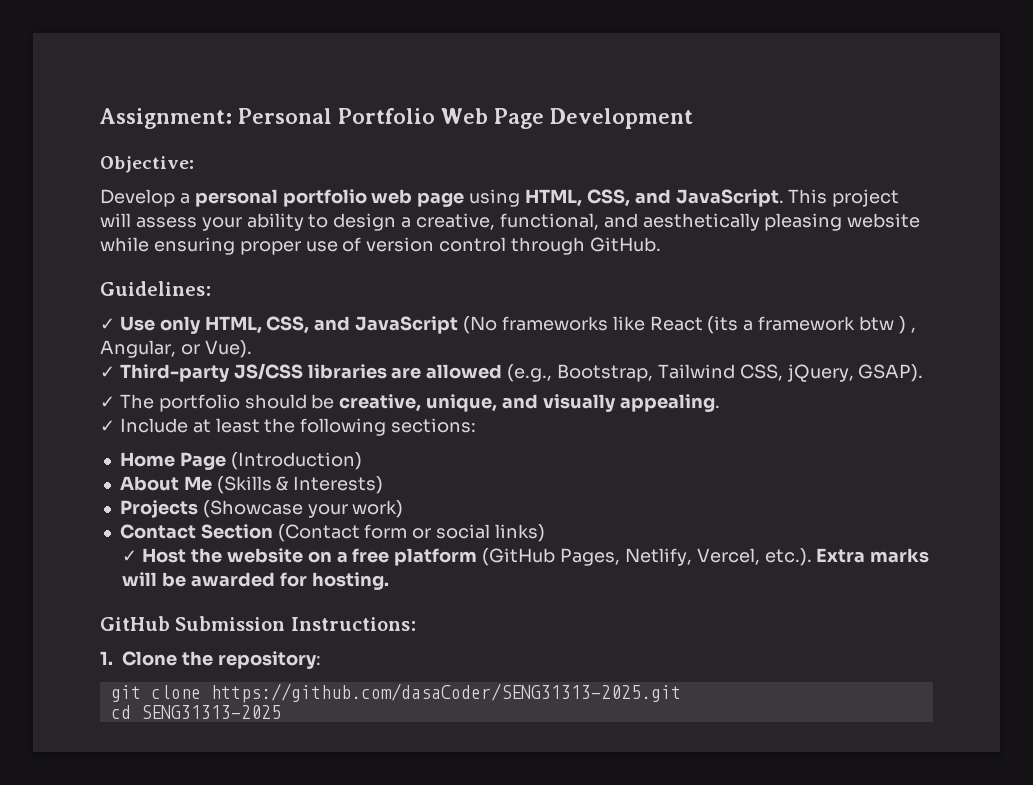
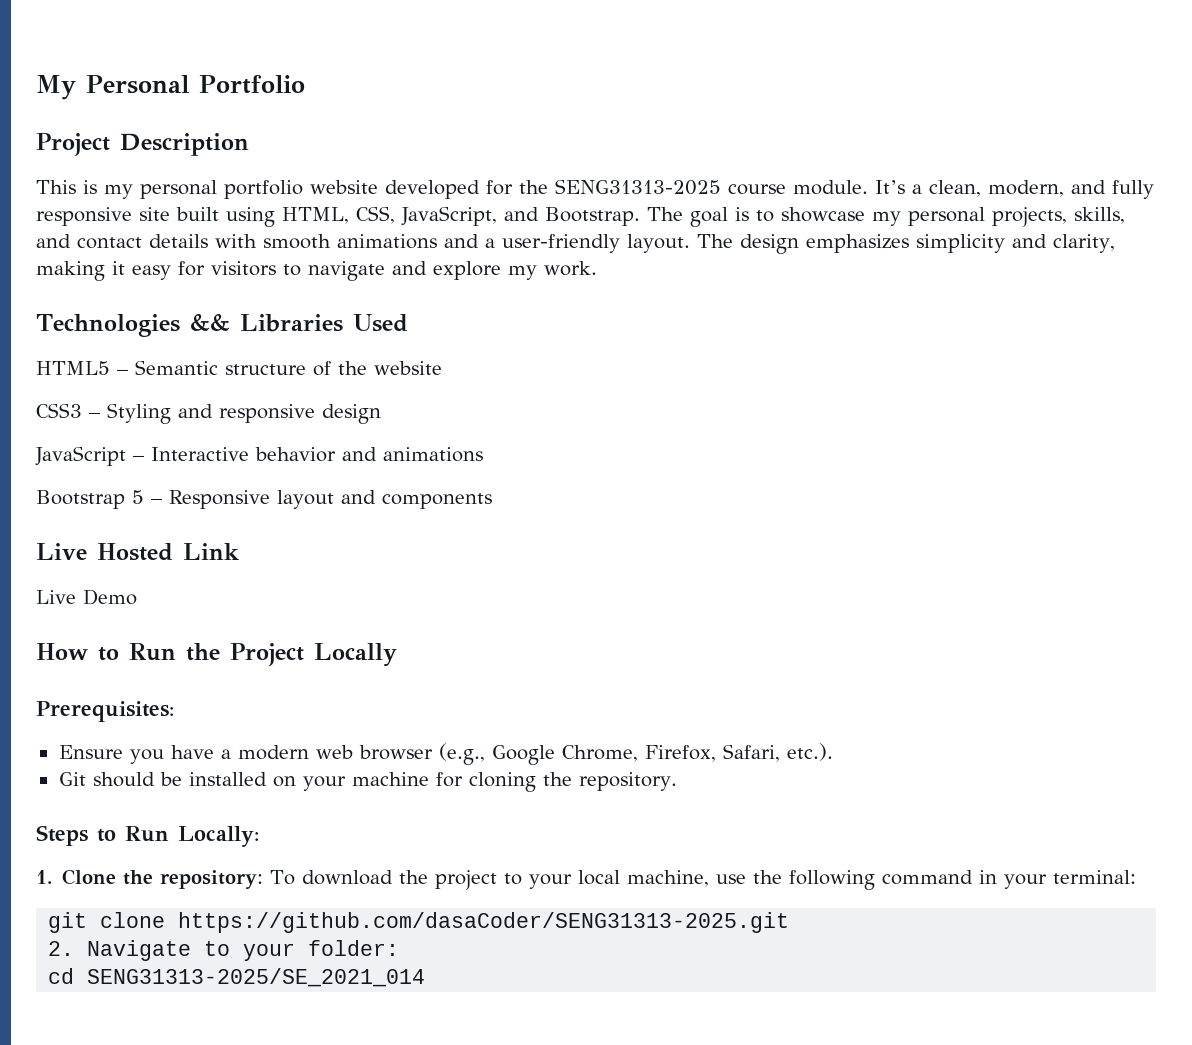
- Assignment: Personal Portfolio Web Page Development
- Objective:
- Develop a personal portfolio web page using HTML, CSS, and JavaScript. This project will assess your ability to design a creative, functional, and aesthetically pleasing website while ensuring proper use of version control through GitHub.
- Guidelines:
- ✓ Use only HTML, CSS, and JavaScript (No frameworks like React (its a framework btw ) , Angular, or Vue).
- ✓ Third-party JS/CSS libraries are allowed (e.g., Bootstrap, Tailwind CSS, jQuery, GSAP).
- ✓ The portfolio should be creative, unique, and visually appealing.
- ✓ Include at least the following sections:
- Home Page (Introduction)
- About Me (Skills & Interests)
- Projects (Showcase your work)
- Contact Section (Contact form or social links)
- ✓ Host the website on a free platform (GitHub Pages, Netlify, Vercel, etc.). Extra marks will be awarded for hosting.
- GitHub Submission Instructions:
- 1. Clone the repository:
+ My Personal Portfolio
+ Project Description
+ This is my personal portfolio website developed for the SENG31313-2025 course module. It’s a clean, modern, and fully responsive site built using HTML, CSS, JavaScript, and Bootstrap. The goal is to showcase my personal projects, skills, and contact details with smooth animations and a user-friendly layout. The design emphasizes simplicity and clarity, making it easy for visitors to navigate and explore my work.
+ Technologies && Libraries Used
+ HTML5 – Semantic structure of the website
+ CSS3 – Styling and responsive design
+ JavaScript – Interactive behavior and animations
+ Bootstrap 5 – Responsive layout and components
+ Live Hosted Link
+ Live Demo
+ How to Run the Project Locally
+ Prerequisites:
+ Ensure you have a modern web browser (e.g., Google Chrome, Firefox, Safari, etc.).
+ Git should be installed on your machine for cloning the repository.
+ Steps to Run Locally:
+ 1. Clone the repository: To download the project to your local machine, use the following command in your terminal:
  git clone https://github.com/dasaCoder/SENG31313-2025.git
+ 2. Navigate to your folder:
- cd SENG31313-2025
+ cd SENG31313-2025/SE_2021_014

